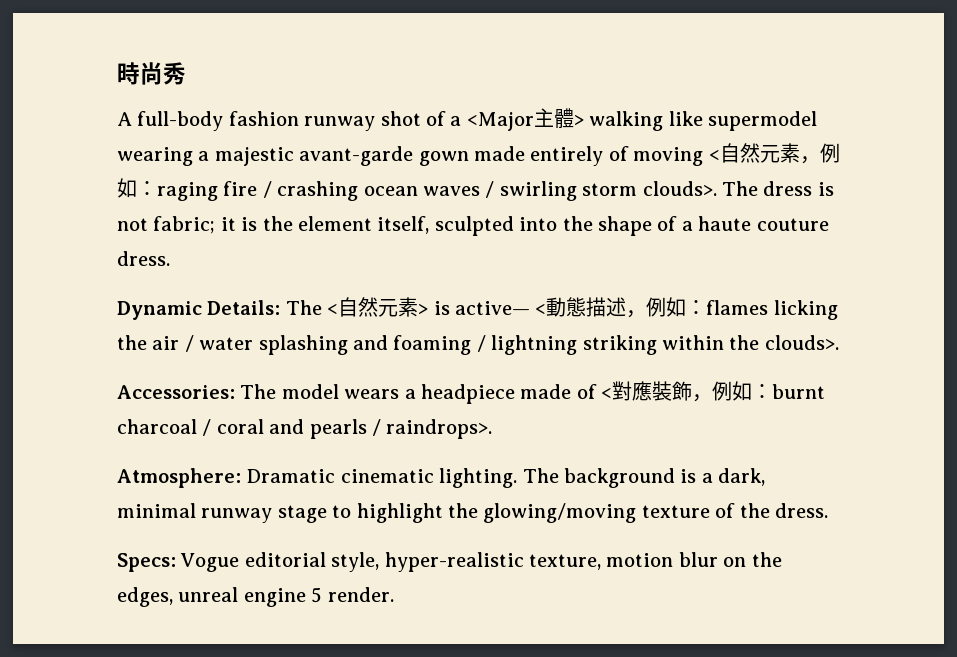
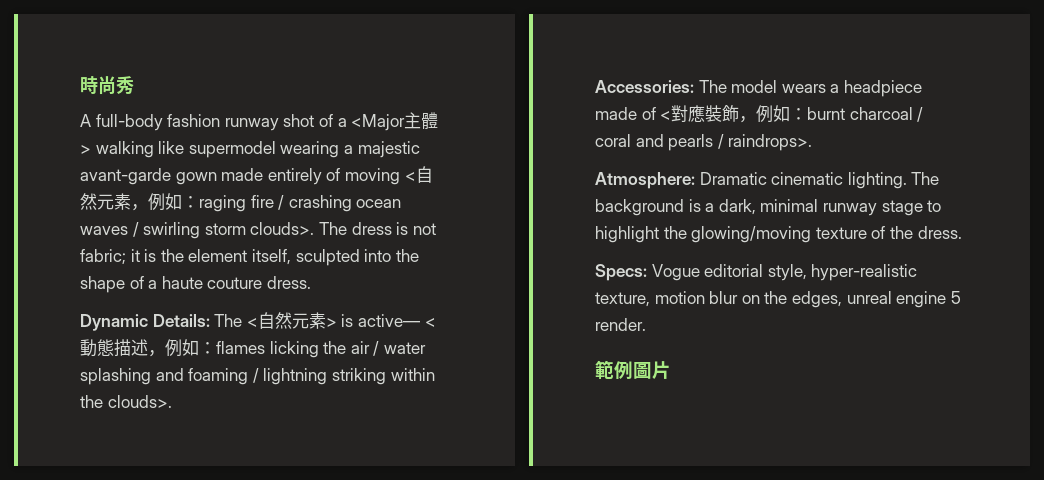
+ 範例圖片

